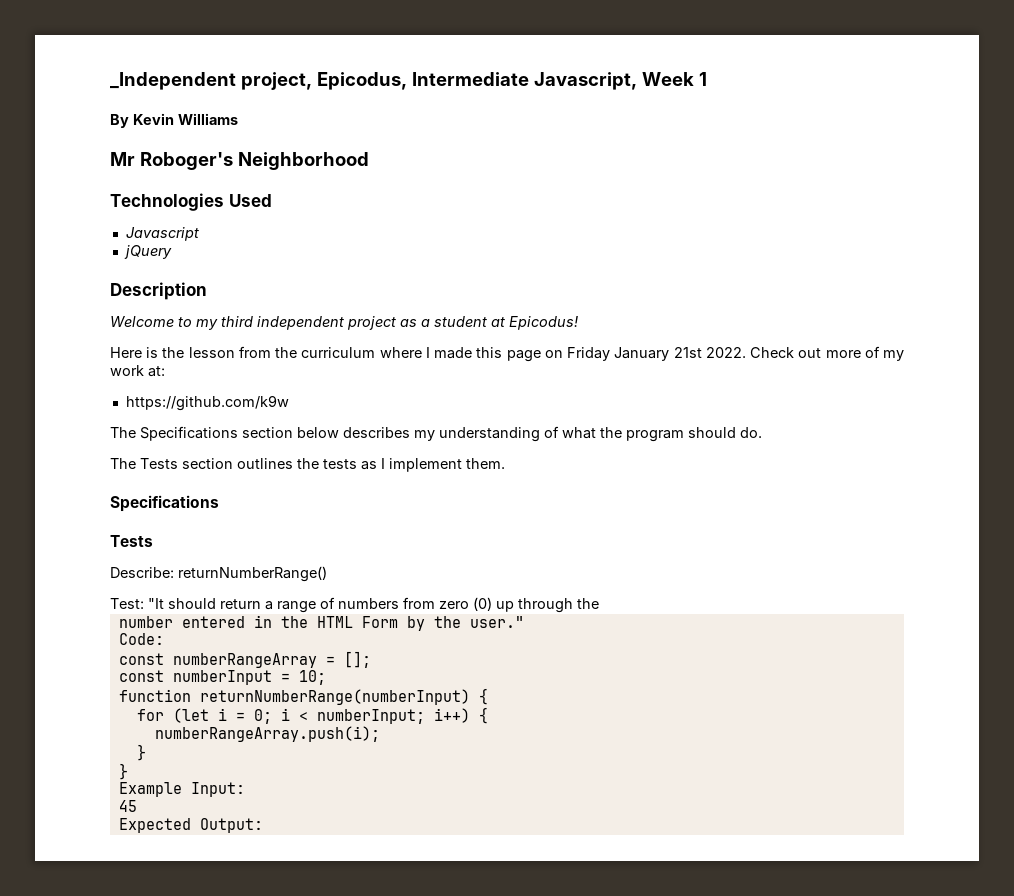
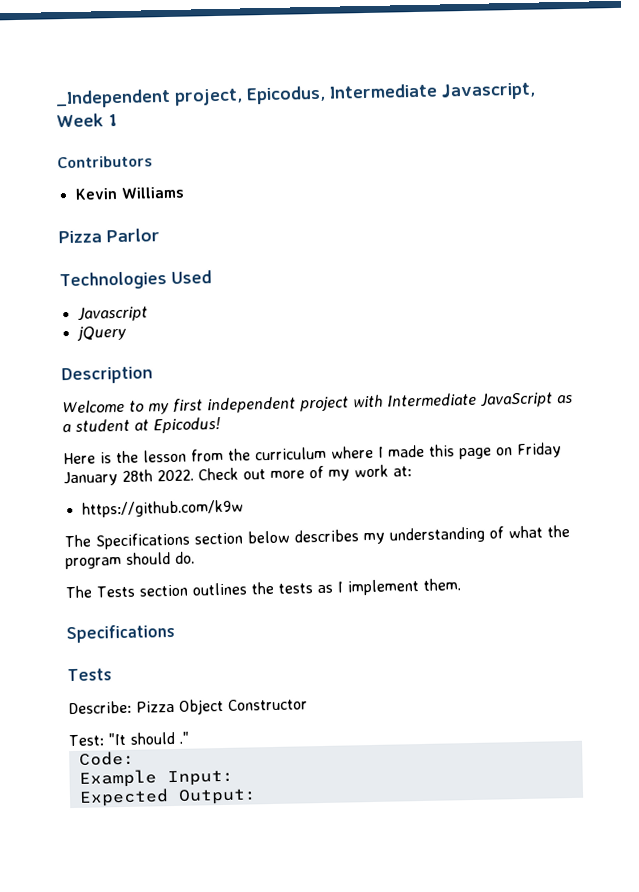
- By Kevin Williams
+ Contributors
+ Kevin Williams
- Mr Roboger's Neighborhood
+ Pizza Parlor
- Welcome to my third independent project as a student at Epicodus!
+ Welcome to my first independent project with Intermediate JavaScript as a student at Epicodus!
- Here is the lesson from the curriculum where I made this page on Friday January 21st 2022.
+ Here is the lesson from the curriculum where I made this page on Friday January 28th 2022.
- Describe: returnNumberRange()
+ Describe: Pizza Object Constructor
- Test: "It should return a range of numbers from zero (0) up through the
- number entered in the HTML Form by the user."
+ Test: "It should ."
  Code:
- const numberRangeArray = [];
- const numberInput = 10;
- function returnNumberRange(numberInput) {
- for (let i = 0; i < numberInput; i++) {
- numberRangeArray.push(i);
- }
- }
- 45

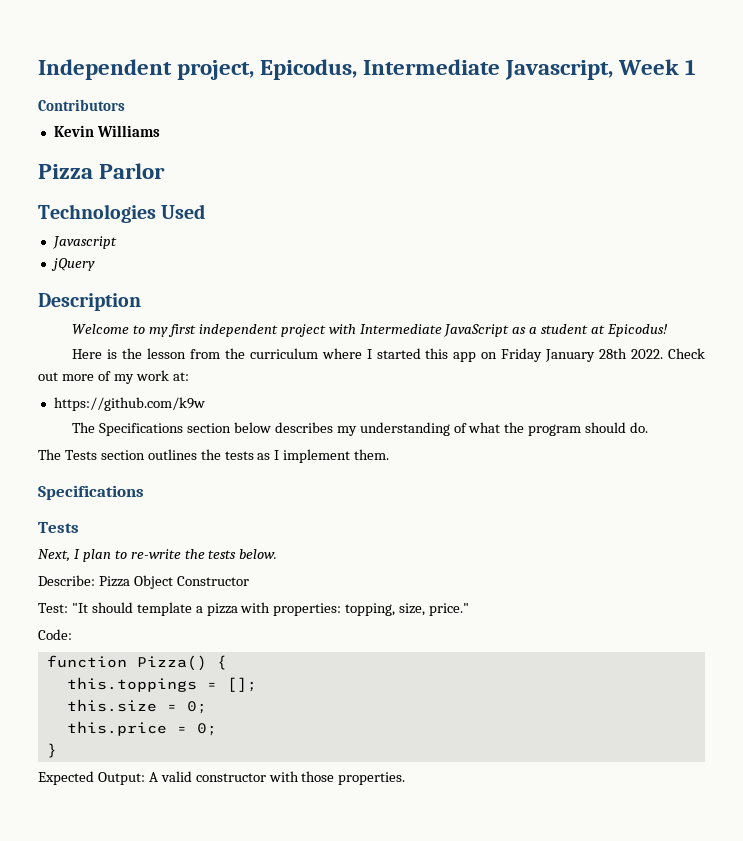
- _Independent project, Epicodus, Intermediate Javascript, Week 1
+ Independent project, Epicodus, Intermediate Javascript, Week 1
- Here is the lesson from the curriculum where I made this page on Friday January 28th 2022.
+ Here is the lesson from the curriculum where I started this app on Friday January 28th 2022.
+ Next, I plan to re-write the tests below.
- Test: "It should ."
+ Test: "It should template a pizza with properties: topping, size, price."
  Code:
- Example Input:
- Expected Output:
+ function Pizza() {
+ this.toppings = [];
+ this.size = 0;
+ this.price = 0;
+ }
+ Expected Output: A valid constructor with those properties.

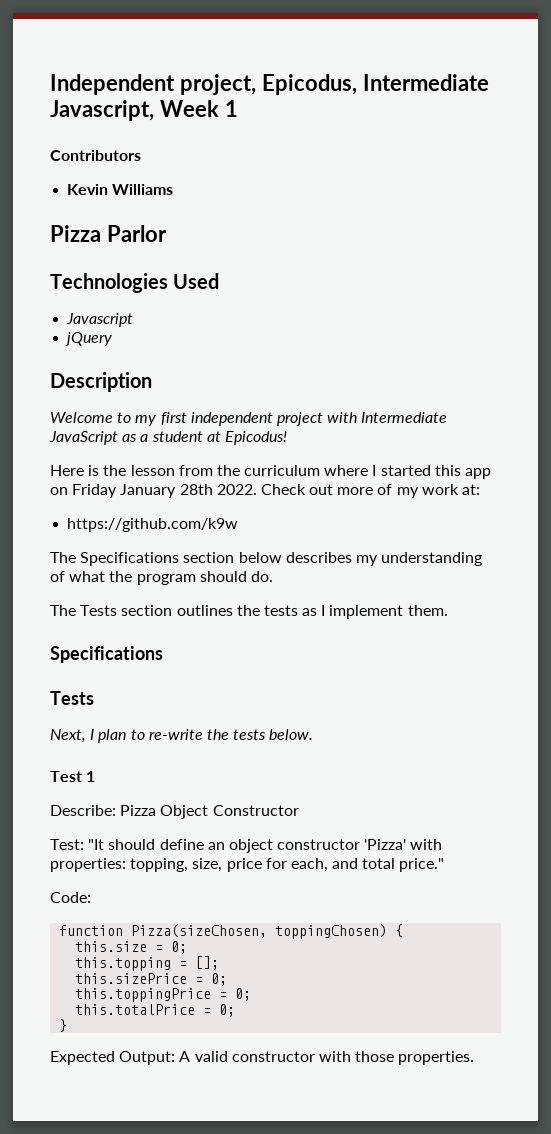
+ Test 1
- Test: "It should template a pizza with properties: topping, size, price."
+ Test: "It should define an object constructor 'Pizza' with properties: topping, size, price for each, and total price."
- function Pizza() {
+ function Pizza(sizeChosen, toppingChosen) {
- this.toppings = [];
- this.price = 0;
+ this.topping = [];
+ this.sizePrice = 0;
+ this.toppingPrice = 0;
+ this.totalPrice = 0;

